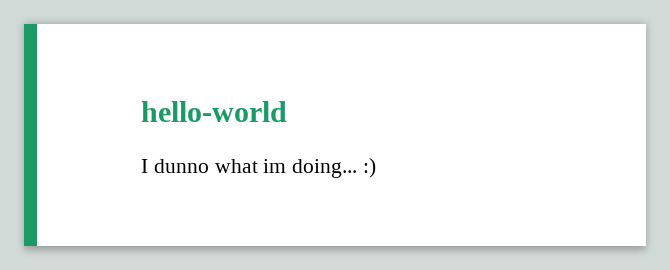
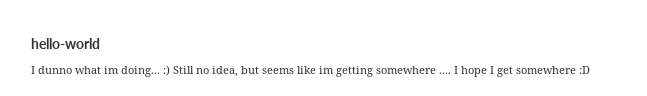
- I dunno what im doing... :)
+ I dunno what im doing... :) Still no idea, but seems like im getting somewhere .... I hope I get somewhere :D

